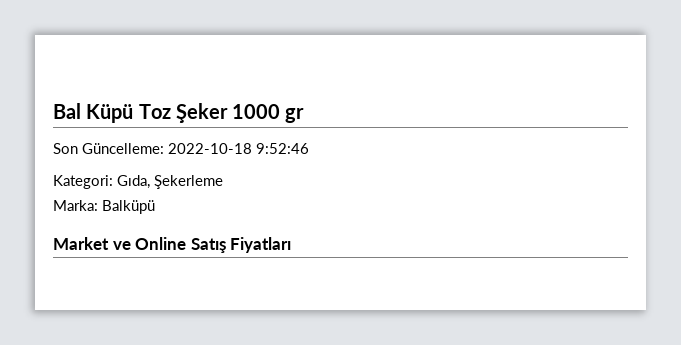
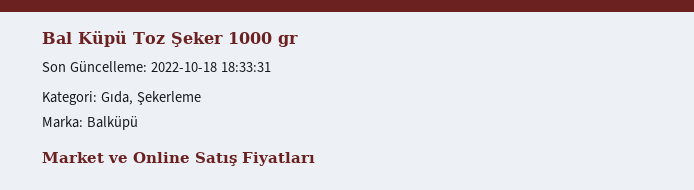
- Son Güncelleme: 2022-10-18 9:52:46
+ Son Güncelleme: 2022-10-18 18:33:31

